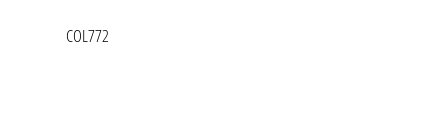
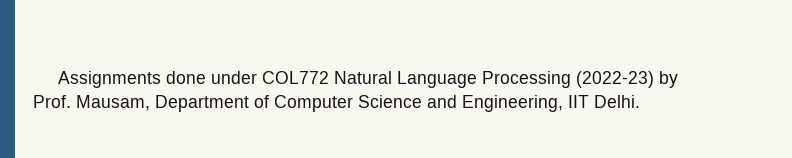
- COL772
+ Assignments done under COL772 Natural Language Processing (2022-23) by Prof. Mausam, Department of Computer Science and Engineering, IIT Delhi.

